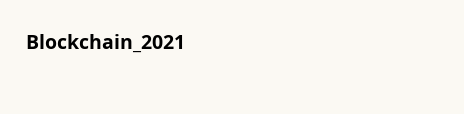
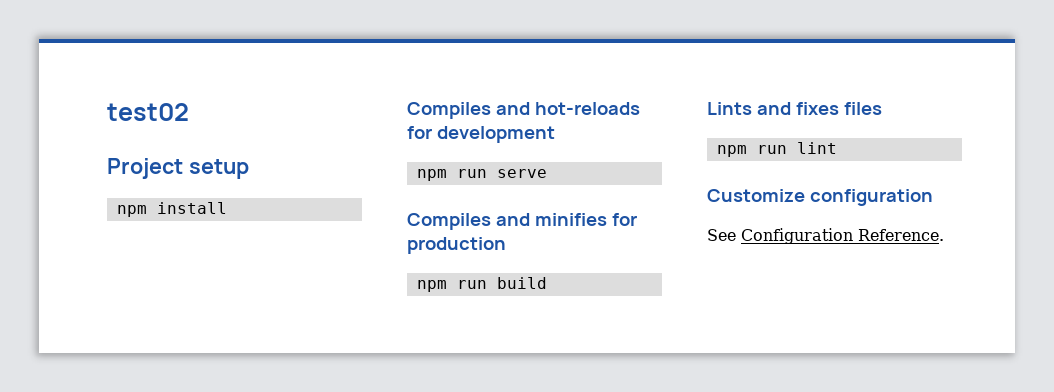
- Blockchain_2021
+ test02
+ Project setup
+ npm install
+ Compiles and hot-reloads for development
+ npm run serve
+ Compiles and minifies for production
+ npm run build
+ Lints and fixes files
+ npm run lint
+ Customize configuration
+ See Configuration Reference.

